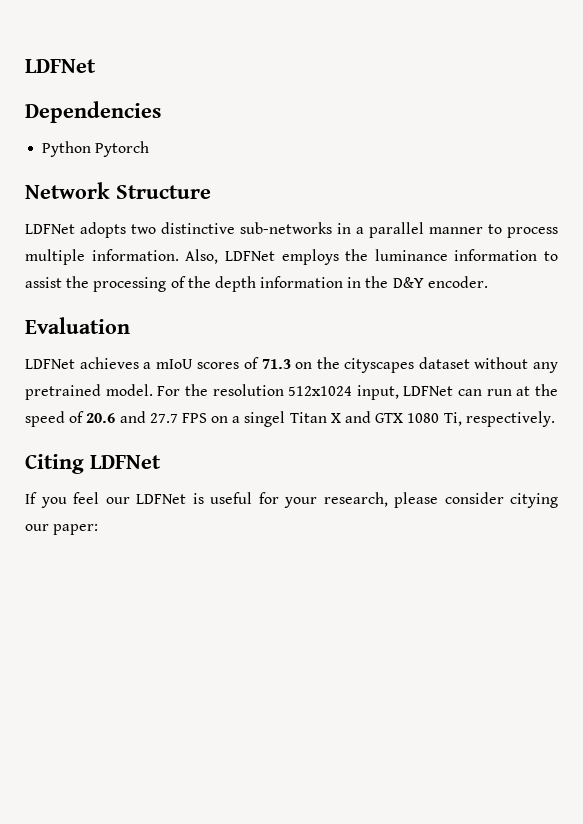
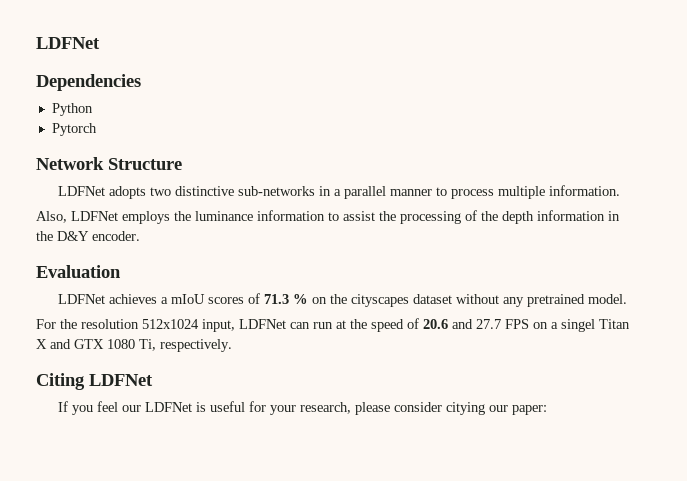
- Python Pytorch
+ Python
+ Pytorch
- LDFNet adopts two distinctive sub-networks in a parallel manner to process multiple information. Also, LDFNet employs the luminance information to assist the processing of the depth information in the D&Y encoder.
+ LDFNet adopts two distinctive sub-networks in a parallel manner to process multiple information.
+ Also, LDFNet employs the luminance information to assist the processing of the depth information in the D&Y encoder.
- LDFNet achieves a mIoU scores of 71.3 on the cityscapes dataset without any pretrained model. For the resolution 512x1024 input, LDFNet can run at the speed of 20.6 and 27.7 FPS on a singel Titan X and GTX 1080 Ti, respectively.
+ LDFNet achieves a mIoU scores of 71.3 % on the cityscapes dataset without any pretrained model.
+ For the resolution 512x1024 input, LDFNet can run at the speed of 20.6 and 27.7 FPS on a singel Titan X and GTX 1080 Ti, respectively.

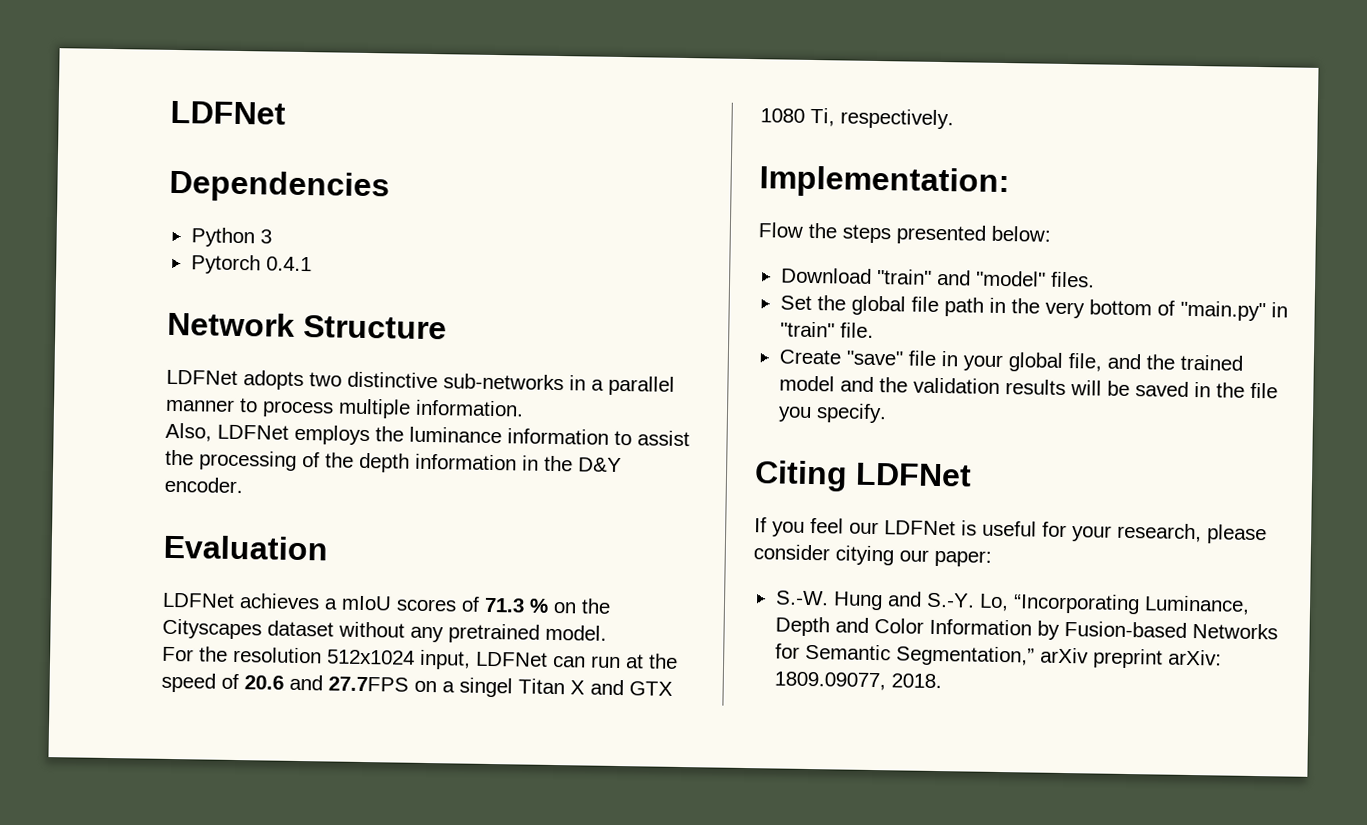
- Python
+ Python 3
- Pytorch
+ Pytorch 0.4.1
- LDFNet achieves a mIoU scores of 71.3 % on the cityscapes dataset without any pretrained model.
+ LDFNet achieves a mIoU scores of 71.3 % on the Cityscapes dataset without any pretrained model.
- For the resolution 512x1024 input, LDFNet can run at the speed of 20.6 and 27.7 FPS on a singel Titan X and GTX 1080 Ti, respectively.
+ For the resolution 512x1024 input, LDFNet can run at the speed of 20.6 and 27.7FPS on a singel Titan X and GTX 1080 Ti, respectively.
+ Implementation:
+ Flow the steps presented below:
+ Download "train" and "model" files.
+ Set the global file path in the very bottom of "main.py" in "train" file.
+ Create "save" file in your global file, and the trained model and the validation results will be saved in the file you specify.
+ S.-W. Hung and S.-Y. Lo, “Incorporating Luminance, Depth and Color Information by Fusion-based Networks for Semantic Segmentation,” arXiv preprint arXiv: 1809.09077, 2018.

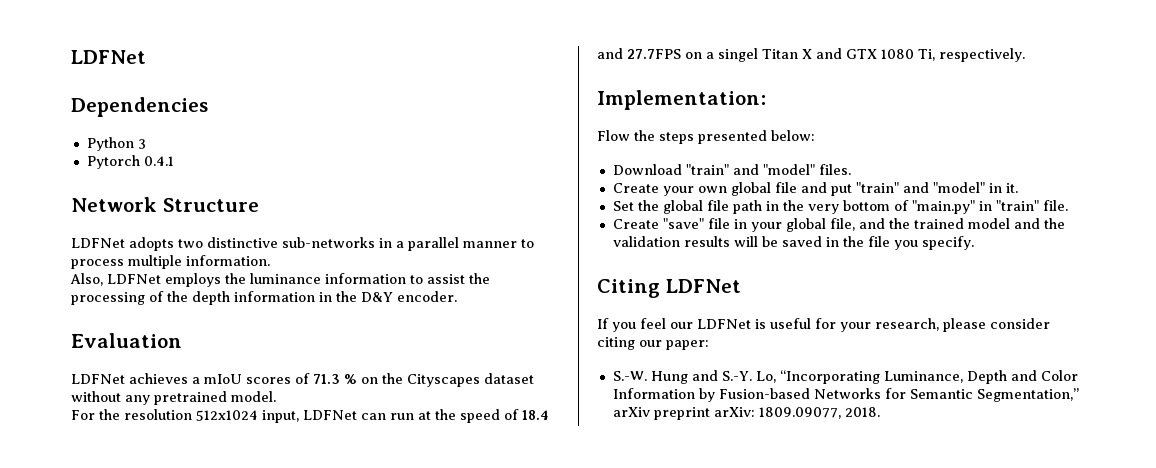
- For the resolution 512x1024 input, LDFNet can run at the speed of 20.6 and 27.7FPS on a singel Titan X and GTX 1080 Ti, respectively.
+ For the resolution 512x1024 input, LDFNet can run at the speed of 18.4 and 27.7FPS on a singel Titan X and GTX 1080 Ti, respectively.
+ Create your own global file and put "train" and "model" in it.
- If you feel our LDFNet is useful for your research, please consider citying our paper:
+ If you feel our LDFNet is useful for your research, please consider citing our paper:

